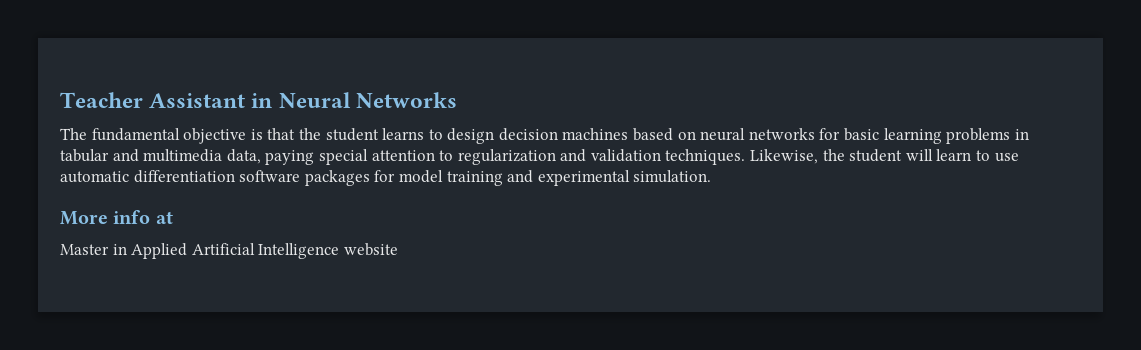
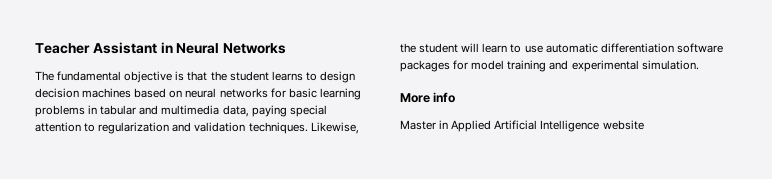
- More info at
+ More info

